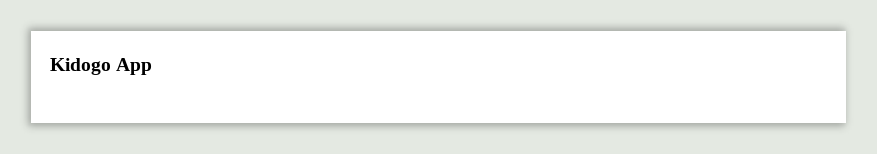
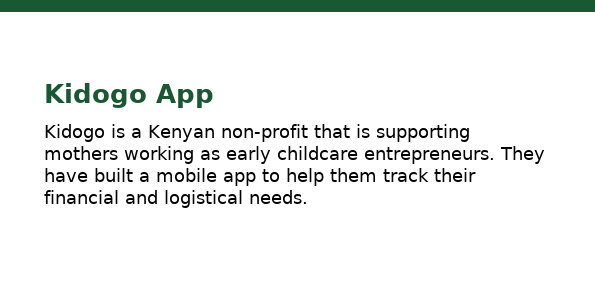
+ Kidogo is a Kenyan non-profit that is supporting mothers working as early childcare entrepreneurs. They have built a mobile app to help them track their financial and logistical needs.

